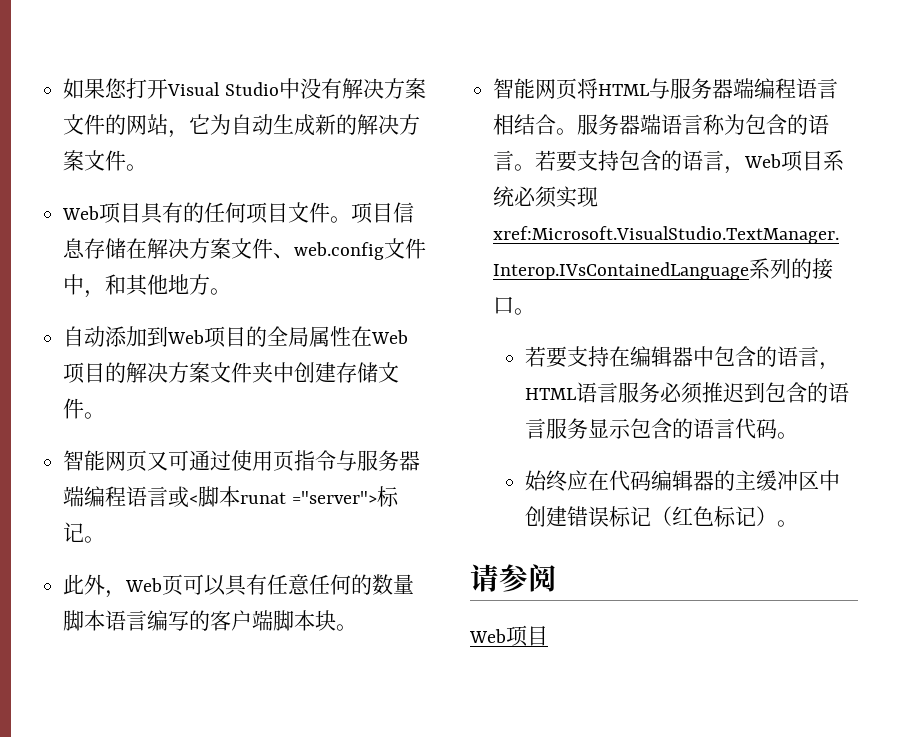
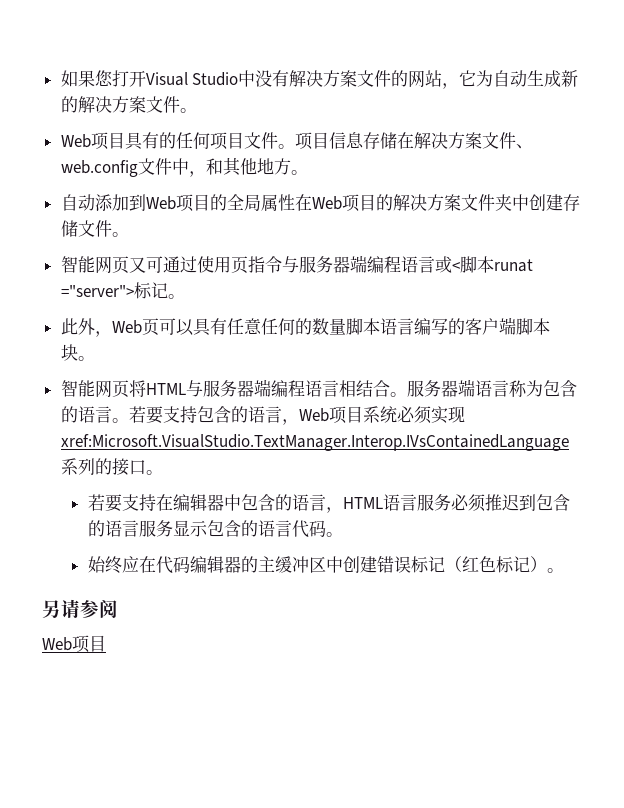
- 请参阅
+ 另请参阅

